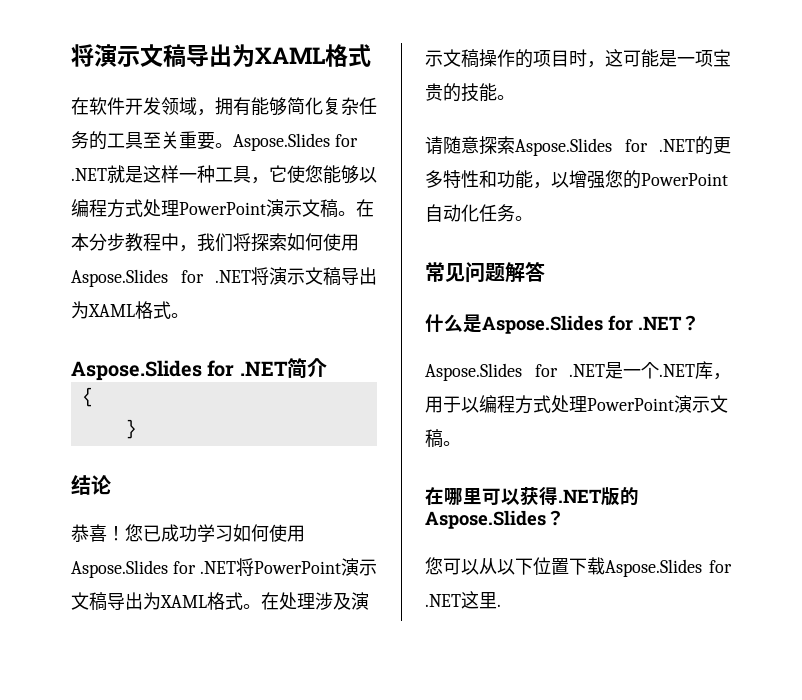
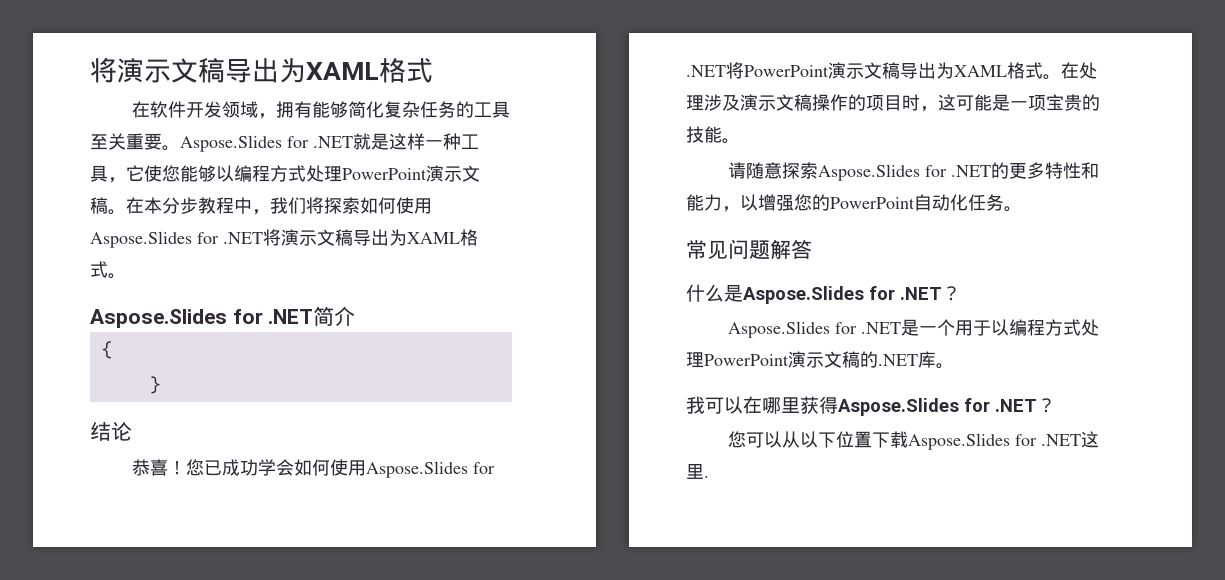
- 您已成功学习如何使用Aspose.Slides for .NET将PowerPoint演示文稿导出为XAML格式。
+ 您已成功学会如何使用Aspose.Slides for .NET将PowerPoint演示文稿导出为XAML格式。
- 请随意探索Aspose.Slides for .NET的更多特性和功能，以增强您的PowerPoint自动化任务。
+ 请随意探索Aspose.Slides for .NET的更多特性和能力，以增强您的PowerPoint自动化任务。
- Aspose.Slides for .NET是一个.NET库，用于以编程方式处理PowerPoint演示文稿。
- 在哪里可以获得.NET版的Aspose.Slides？
+ Aspose.Slides for .NET是一个用于以编程方式处理PowerPoint演示文稿的.NET库。
+ 我可以在哪里获得Aspose.Slides for .NET？

